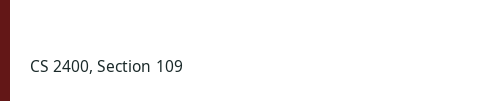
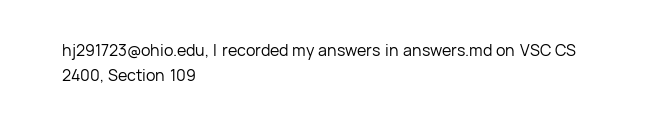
- CS 2400, Section 109
+ hj291723@ohio.edu, I recorded my answers in answers.md on VSC CS 2400, Section 109

